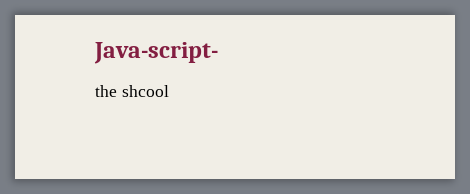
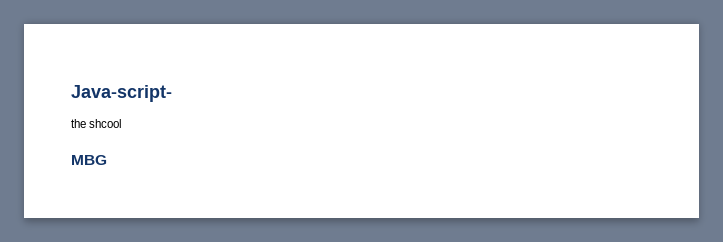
+ MBG

